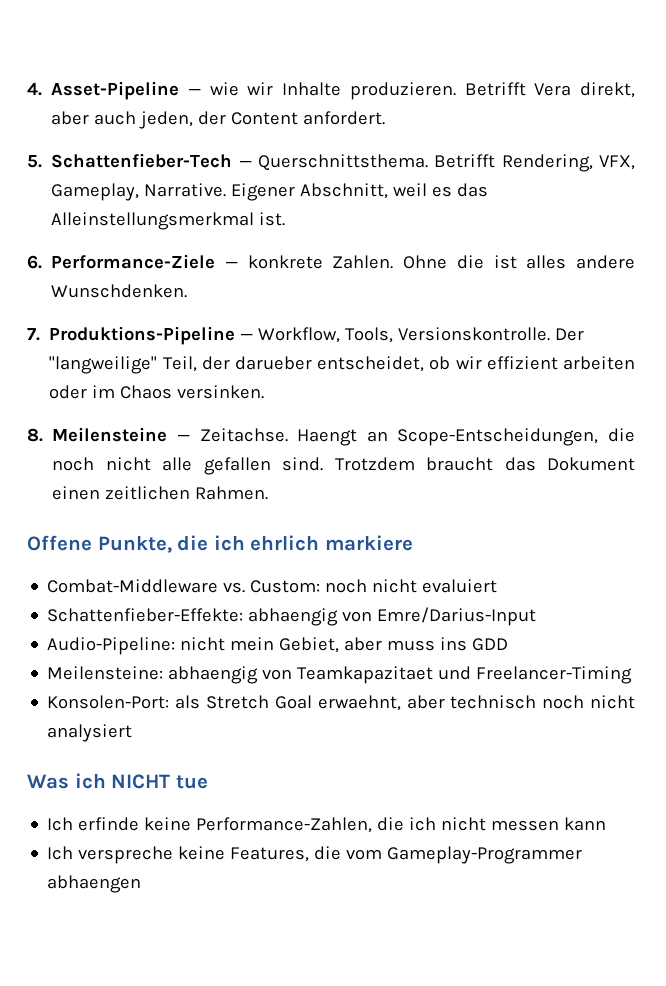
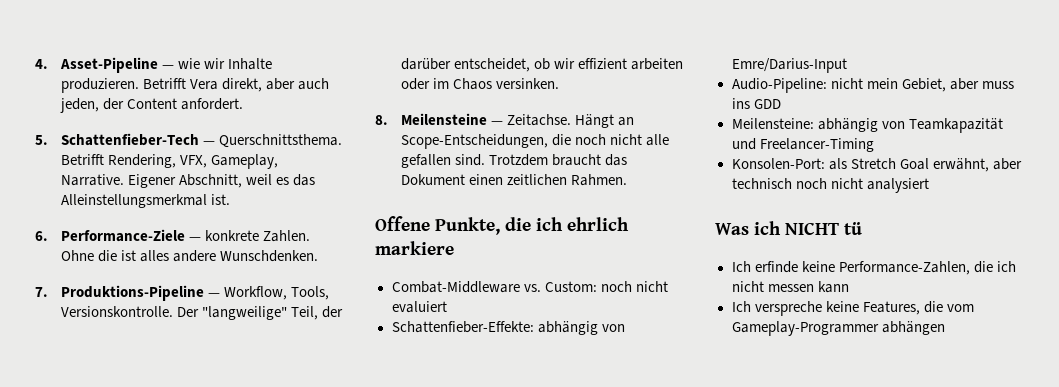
- Der "langweilige" Teil, der darueber entscheidet, ob wir effizient arbeiten oder im Chaos versinken.
+ Der "langweilige" Teil, der darüber entscheidet, ob wir effizient arbeiten oder im Chaos versinken.
- Haengt an Scope-Entscheidungen, die noch nicht alle gefallen sind.
+ Hängt an Scope-Entscheidungen, die noch nicht alle gefallen sind.
- Schattenfieber-Effekte: abhaengig von Emre/Darius-Input
+ Schattenfieber-Effekte: abhängig von Emre/Darius-Input
- Meilensteine: abhaengig von Teamkapazitaet und Freelancer-Timing
+ Meilensteine: abhängig von Teamkapazität und Freelancer-Timing
- Konsolen-Port: als Stretch Goal erwaehnt, aber technisch noch nicht analysiert
+ Konsolen-Port: als Stretch Goal erwähnt, aber technisch noch nicht analysiert
- Was ich NICHT tue
+ Was ich NICHT tü
- Ich verspreche keine Features, die vom Gameplay-Programmer abhaengen
+ Ich verspreche keine Features, die vom Gameplay-Programmer abhängen

